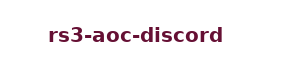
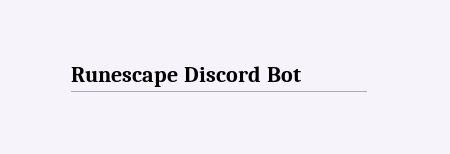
- rs3-aoc-discord
+ Runescape Discord Bot

